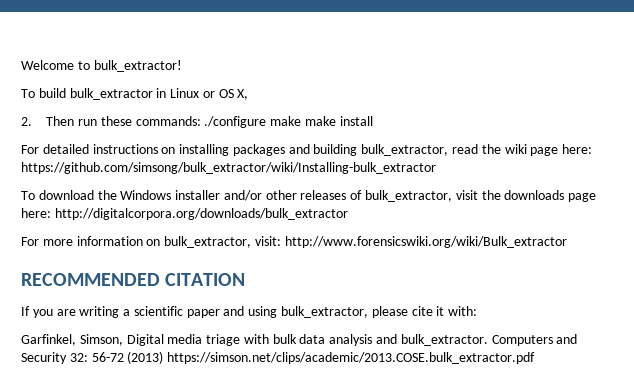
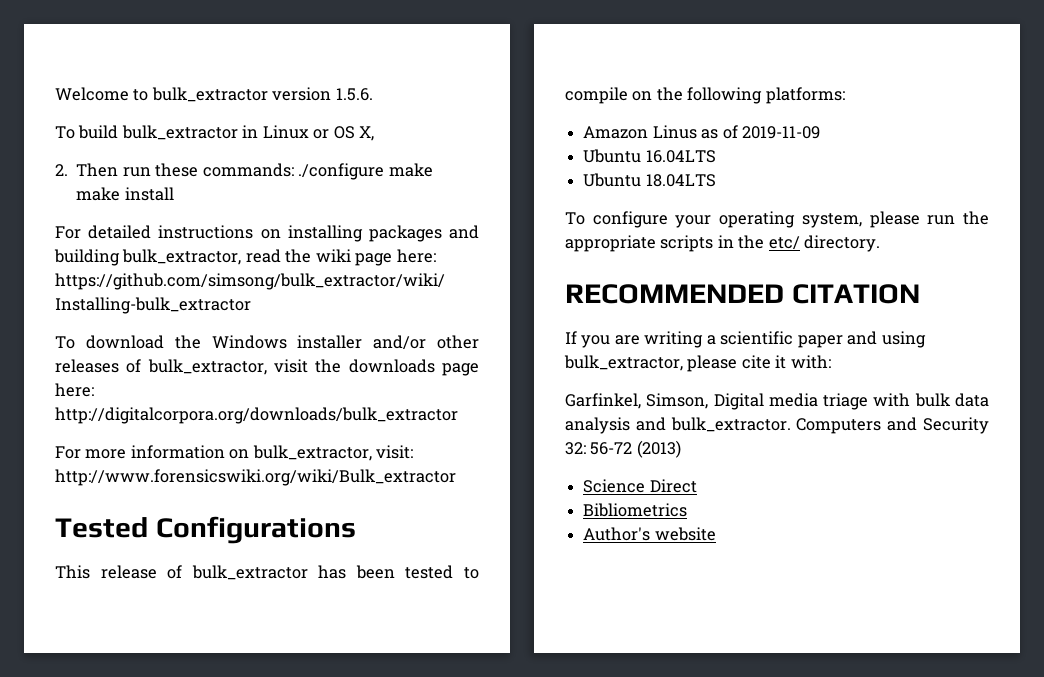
- Welcome to bulk_extractor!
+ Welcome to bulk_extractor version 1.5.6.
+ Tested Configurations
+ This release of bulk_extractor has been tested to compile on the following platforms:
+ Amazon Linus as of 2019-11-09
+ Ubuntu 16.04LTS
+ Ubuntu 18.04LTS
+ To configure your operating system, please run the appropriate scripts in the etc/ directory.
- Computers and Security 32: 56-72 (2013) https://simson.net/clips/academic/2013.COSE.bulk_extractor.pdf
+ Computers and Security 32: 56-72 (2013)
+ Science Direct
+ Bibliometrics
+ Author's website

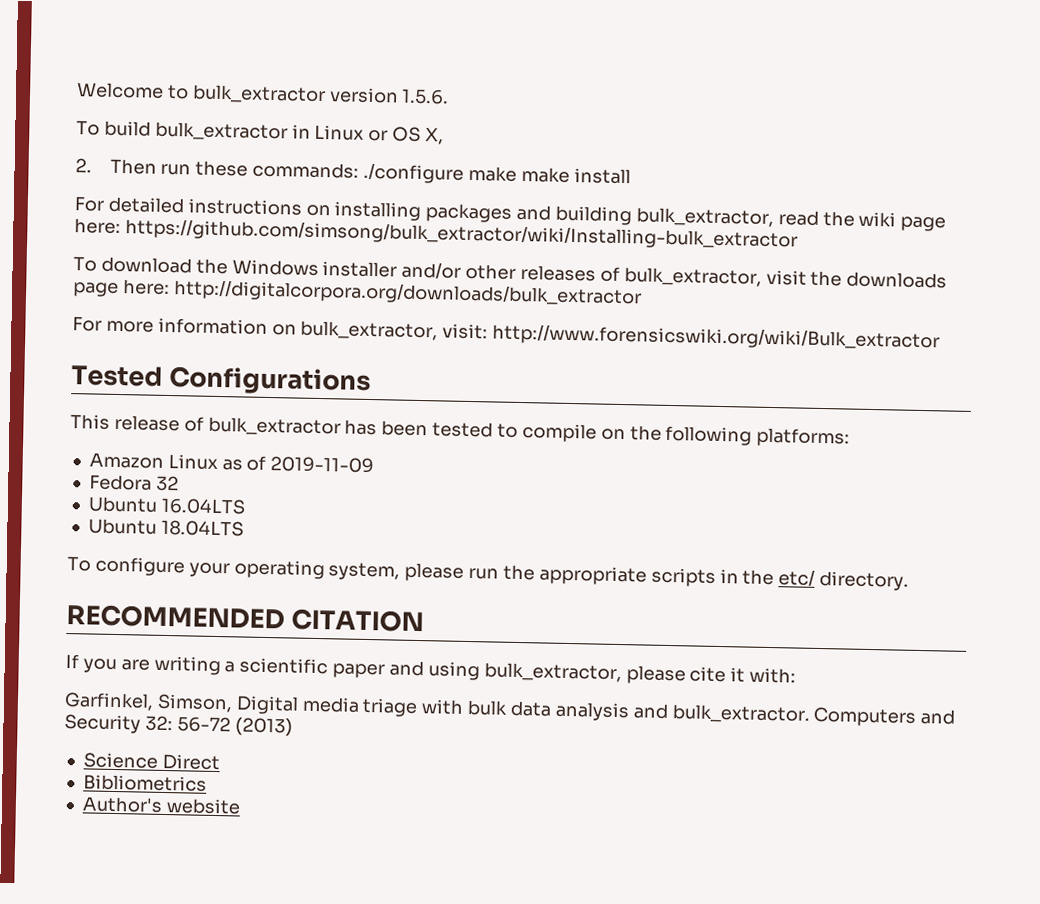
- Amazon Linus as of 2019-11-09
+ Amazon Linux as of 2019-11-09
+ Fedora 32

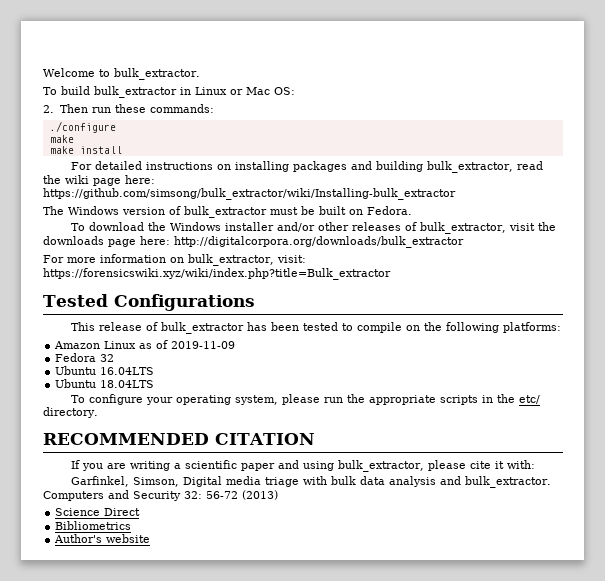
- Welcome to bulk_extractor version 1.5.6.
+ Welcome to bulk_extractor.
- To build bulk_extractor in Linux or OS X,
+ To build bulk_extractor in Linux or Mac OS:
- 2. Then run these commands: ./configure make make install
+ 2. Then run these commands:
+ ./configure
+ make
+ make install
+ The Windows version of bulk_extractor must be built on Fedora.
- For more information on bulk_extractor, visit: http://www.forensicswiki.org/wiki/Bulk_extractor
+ For more information on bulk_extractor, visit: https://forensicswiki.xyz/wiki/index.php?title=Bulk_extractor

